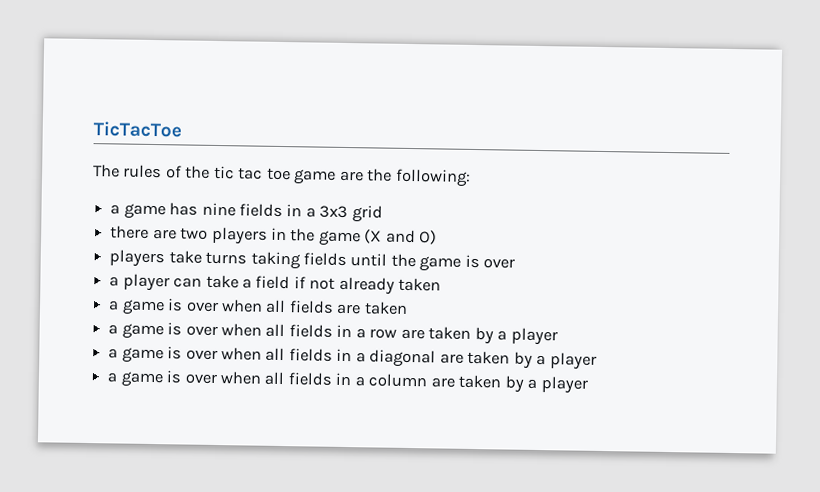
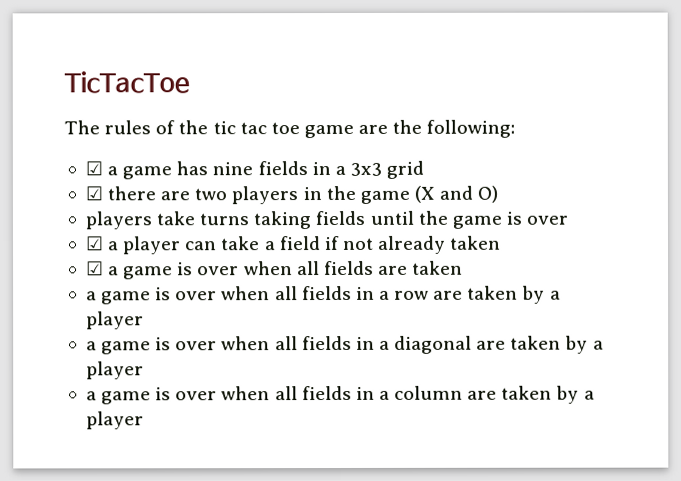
- a game has nine fields in a 3x3 grid
+ ☑ a game has nine fields in a 3x3 grid
- there are two players in the game (X and O)
+ ☑ there are two players in the game (X and O)
- a player can take a field if not already taken
+ ☑ a player can take a field if not already taken
- a game is over when all fields are taken
+ ☑ a game is over when all fields are taken

